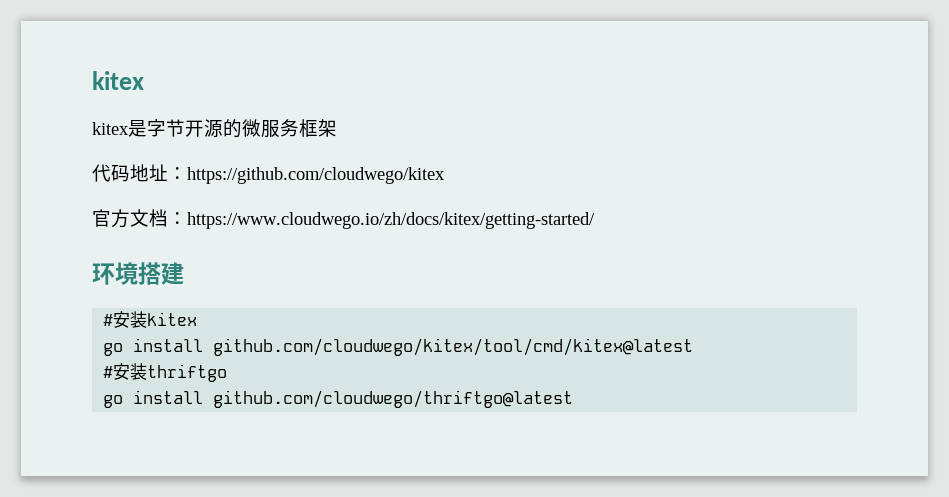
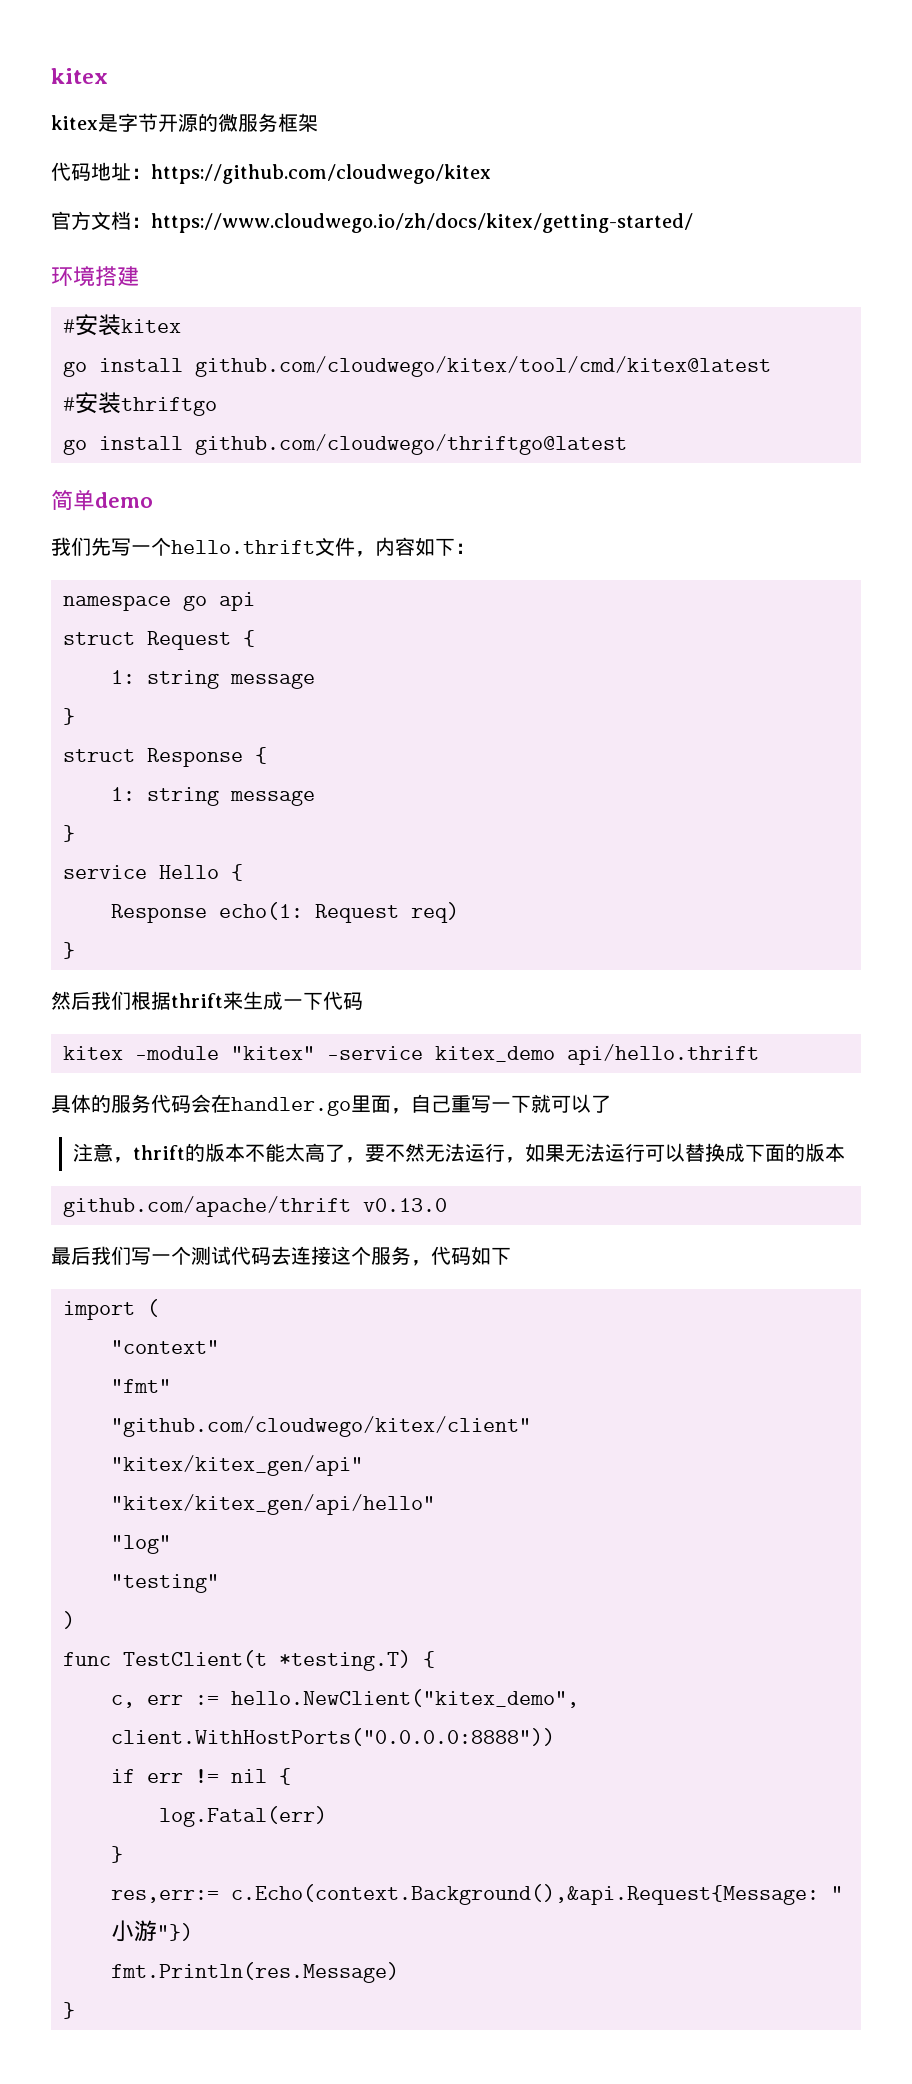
+ 简单demo
+ 我们先写一个hello.thrift文件，内容如下：
+ namespace go api
+ struct Request {
+ 1: string message
+ }
+ struct Response {
+ 1: string message
+ }
+ service Hello {
+ Response echo(1: Request req)
+ }
+ 然后我们根据thrift来生成一下代码
+ kitex -module "kitex" -service kitex_demo api/hello.thrift
+ 具体的服务代码会在handler.go里面，自己重写一下就可以了
+ 注意，thrift的版本不能太高了，要不然无法运行，如果无法运行可以替换成下面的版本
+ github.com/apache/thrift v0.13.0
+ 最后我们写一个测试代码去连接这个服务，代码如下
+ import (
+ "context"
+ "fmt"
+ "github.com/cloudwego/kitex/client"
+ "kitex/kitex_gen/api"
+ "kitex/kitex_gen/api/hello"
+ "log"
+ "testing"
+ )
+ func TestClient(t *testing.T) {
+ c, err := hello.NewClient("kitex_demo", client.WithHostPorts("0.0.0.0:8888"))
+ if err != nil {
+ log.Fatal(err)
+ }
+ res,err:= c.Echo(context.Background(),&api.Request{Message: "小游"})
+ fmt.Println(res.Message)
+ }

